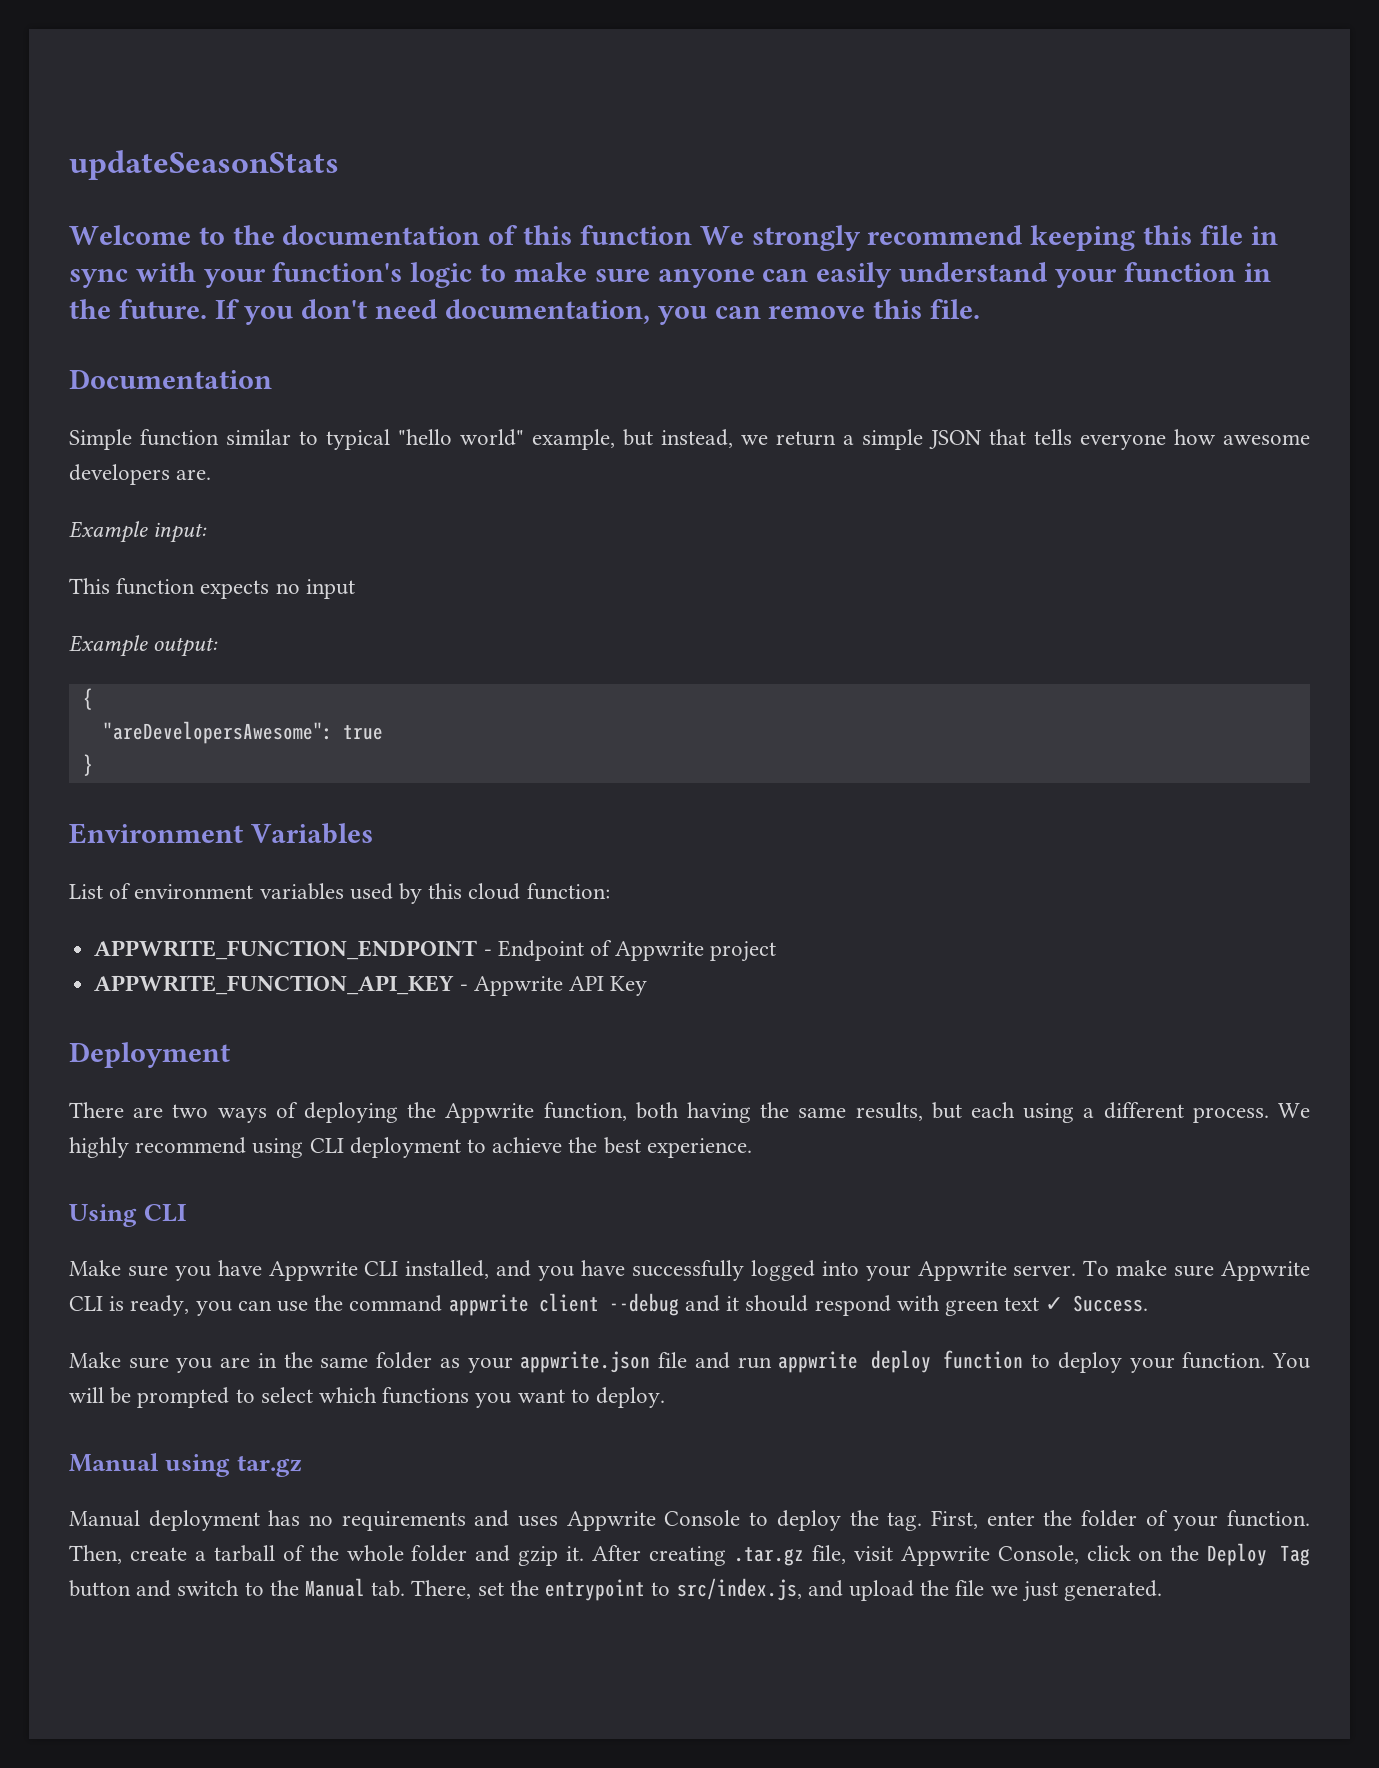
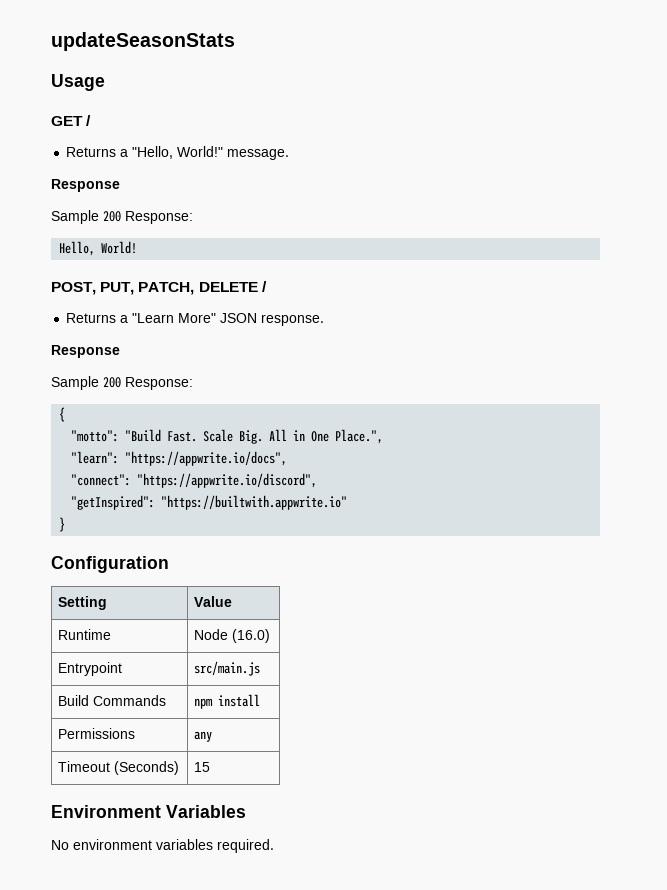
- Welcome to the documentation of this function We strongly recommend keeping this file in sync with your function's logic to make sure anyone can easily understand your function in the future. If you don't need documentation, you can remove this file.
- Documentation
- Simple function similar to typical "hello world" example, but instead, we return a simple JSON that tells everyone how awesome developers are.
- Example input:
- This function expects no input
- Example output:
+ Usage
+ GET /
+ Returns a "Hello, World!" message.
+ Response
+ Sample 200 Response:
+ Hello, World!
+ POST, PUT, PATCH, DELETE /
+ Returns a "Learn More" JSON response.
+ Response
+ Sample 200 Response:
  {
- "areDevelopersAwesome": true
+ "motto": "Build Fast. Scale Big. All in One Place.",
+ "learn": "https://appwrite.io/docs",
+ "connect": "https://appwrite.io/discord",
+ "getInspired": "https://builtwith.appwrite.io"
  }
+ Configuration
+ Setting | Value
+ Runtime | Node (16.0)
+ Entrypoint | src/main.js
+ Build Commands | npm install
+ Permissions | any
+ Timeout (Seconds) | 15
  Environment Variables
- List of environment variables used by this cloud function:
- APPWRITE_FUNCTION_ENDPOINT - Endpoint of Appwrite project
- APPWRITE_FUNCTION_API_KEY - Appwrite API Key
- Deployment
- There are two ways of deploying the Appwrite function, both having the same results, but each using a different process. We highly recommend using CLI deployment to achieve the best experience.
- Using CLI
- Make sure you have Appwrite CLI installed, and you have successfully logged into your Appwrite server. To make sure Appwrite CLI is ready, you can use the command appwrite client --debug and it should respond with green text ✓ Success.
- Make sure you are in the same folder as your appwrite.json file and run appwrite deploy function to deploy your function. You will be prompted to select which functions you want to deploy.
- Manual using tar.gz
- Manual deployment has no requirements and uses Appwrite Console to deploy the tag. First, enter the folder of your function. Then, create a tarball of the whole folder and gzip it. After creating .tar.gz file, visit Appwrite Console, click on the Deploy Tag button and switch to the Manual tab. There, set the entrypoint to src/index.js, and upload the file we just generated.
+ No environment variables required.

